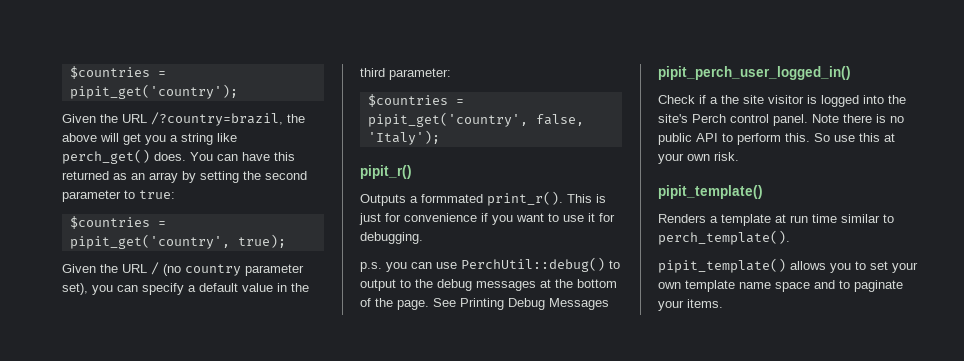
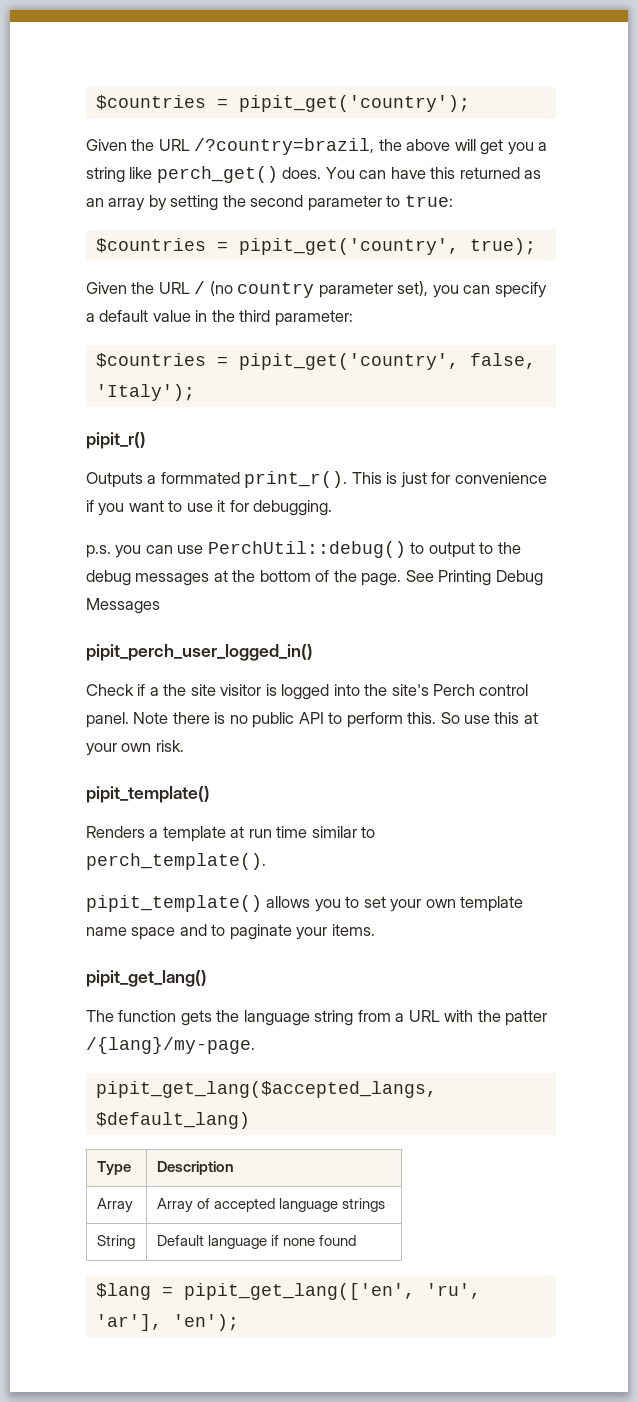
+ pipit_get_lang()
+ The function gets the language string from a URL with the patter /{lang}/my-page.
+ pipit_get_lang($accepted_langs, $default_lang)
+ Type | Description
+ Array | Array of accepted language strings
+ String | Default language if none found
+ $lang = pipit_get_lang(['en', 'ru', 'ar'], 'en');

